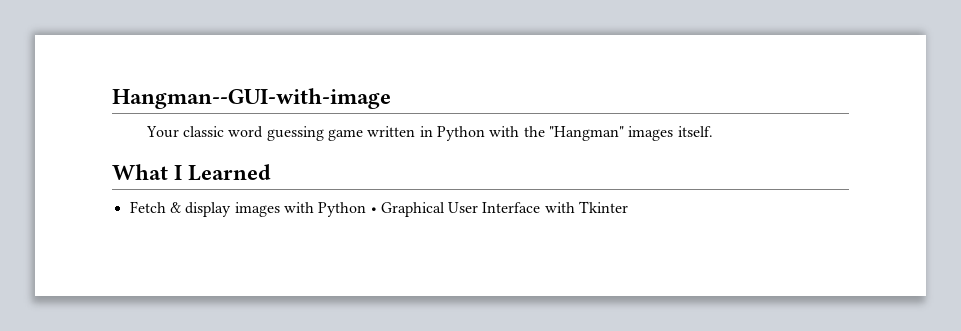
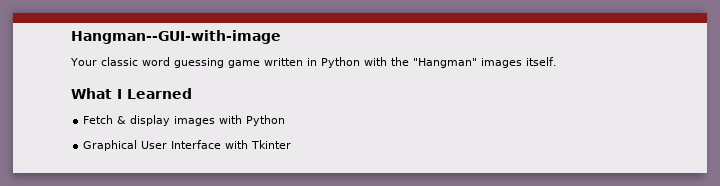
- Fetch & display images with Python • Graphical User Interface with Tkinter
+ Fetch & display images with Python
+ Graphical User Interface with Tkinter

